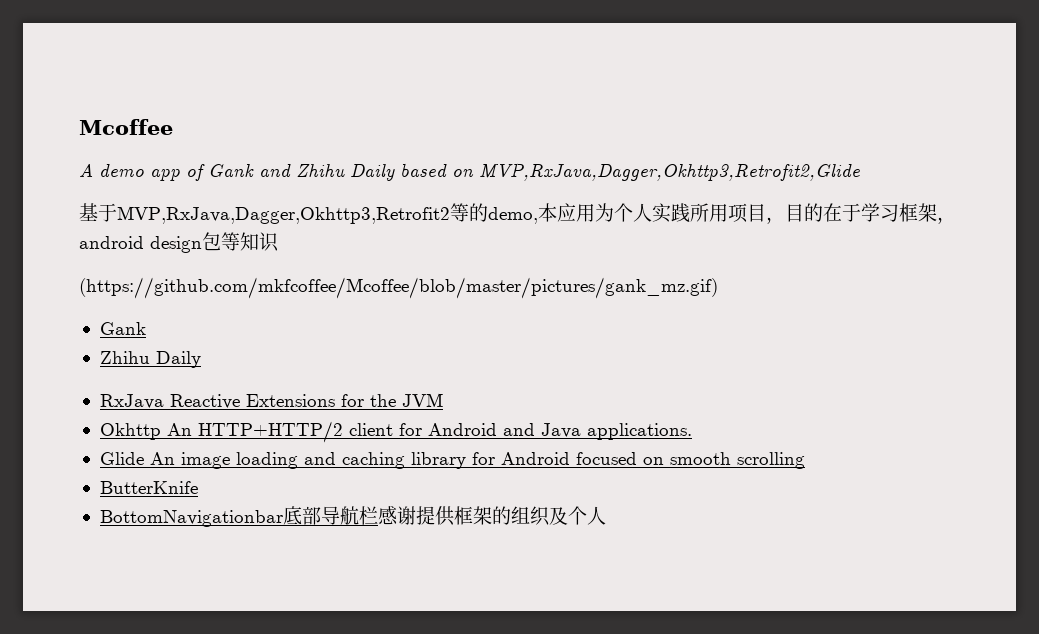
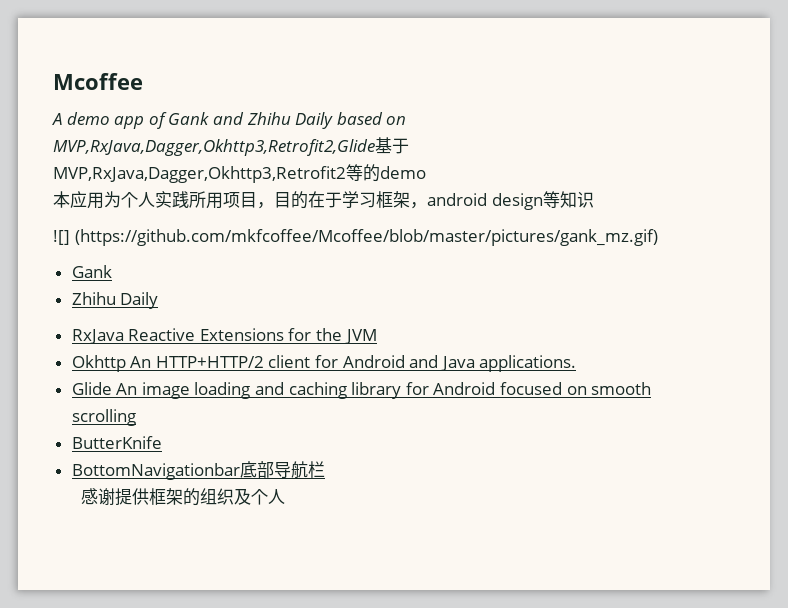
- A demo app of Gank and Zhihu Daily based on MVP,RxJava,Dagger,Okhttp3,Retrofit2,Glide
- 基于MVP,RxJava,Dagger,Okhttp3,Retrofit2等的demo,本应用为个人实践所用项目，目的在于学习框架，android design包等知识
+ A demo app of Gank and Zhihu Daily based on MVP,RxJava,Dagger,Okhttp3,Retrofit2,Glide基于MVP,RxJava,Dagger,Okhttp3,Retrofit2等的demo
+ 本应用为个人实践所用项目，目的在于学习框架，android design等知识
- (https://github.com/mkfcoffee/Mcoffee/blob/master/pictures/gank_mz.gif)
+ ![] (https://github.com/mkfcoffee/Mcoffee/blob/master/pictures/gank_mz.gif)
- BottomNavigationbar底部导航栏感谢提供框架的组织及个人
+ BottomNavigationbar底部导航栏
+ 感谢提供框架的组织及个人

